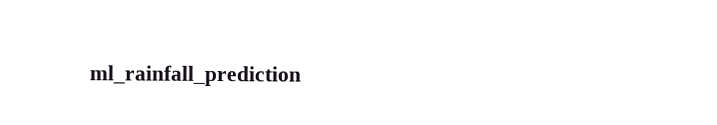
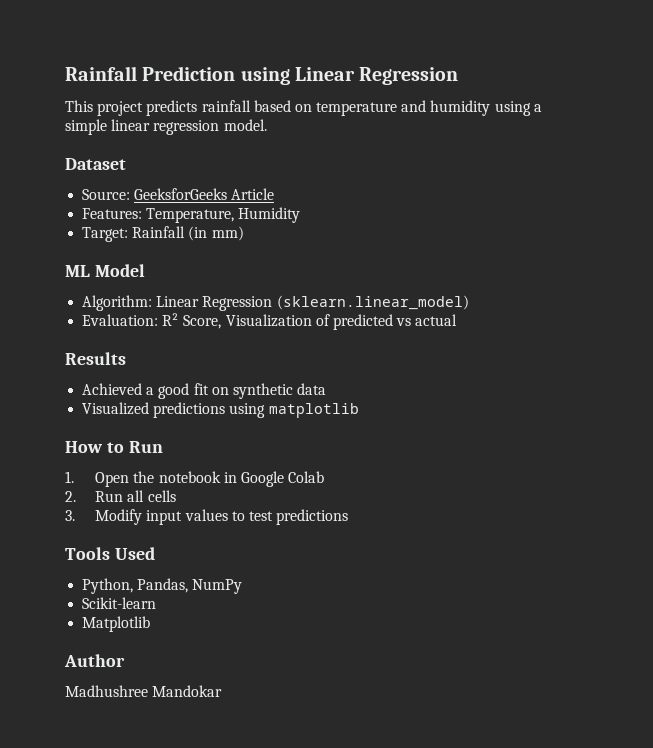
- ml_rainfall_prediction
+ Rainfall Prediction using Linear Regression
+ This project predicts rainfall based on temperature and humidity using a simple linear regression model.
+ Dataset
+ Source: GeeksforGeeks Article
+ Features: Temperature, Humidity
+ Target: Rainfall (in mm)
+ ML Model
+ Algorithm: Linear Regression (sklearn.linear_model)
+ Evaluation: R² Score, Visualization of predicted vs actual
+ Results
+ Achieved a good fit on synthetic data
+ Visualized predictions using matplotlib
+ How to Run
+ 1. Open the notebook in Google Colab
+ 2. Run all cells
+ 3. Modify input values to test predictions
+ Tools Used
+ Python, Pandas, NumPy
+ Scikit-learn
+ Matplotlib
+ Author
+ Madhushree Mandokar

